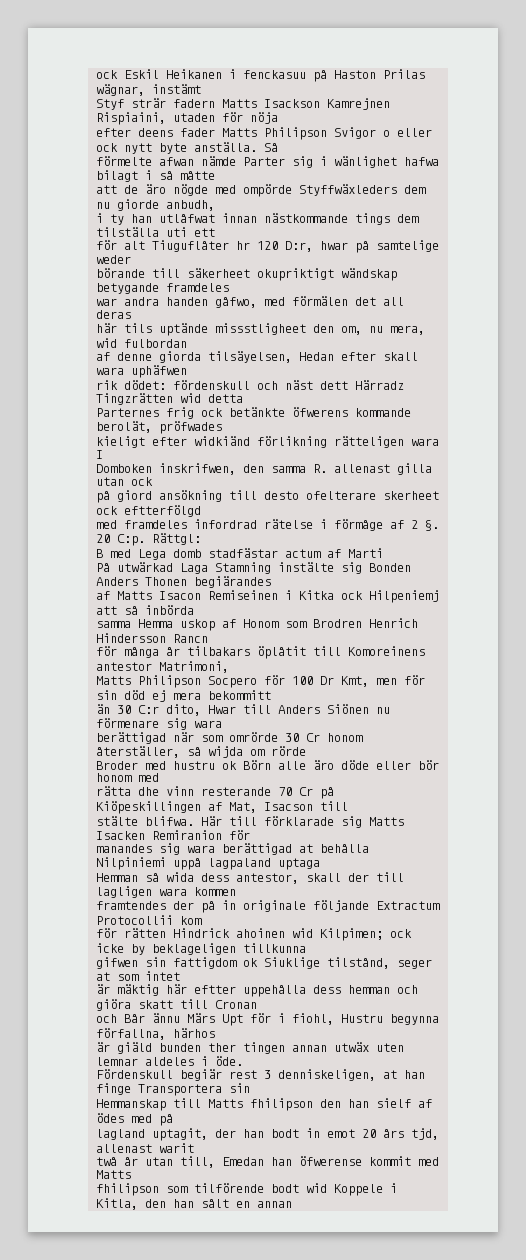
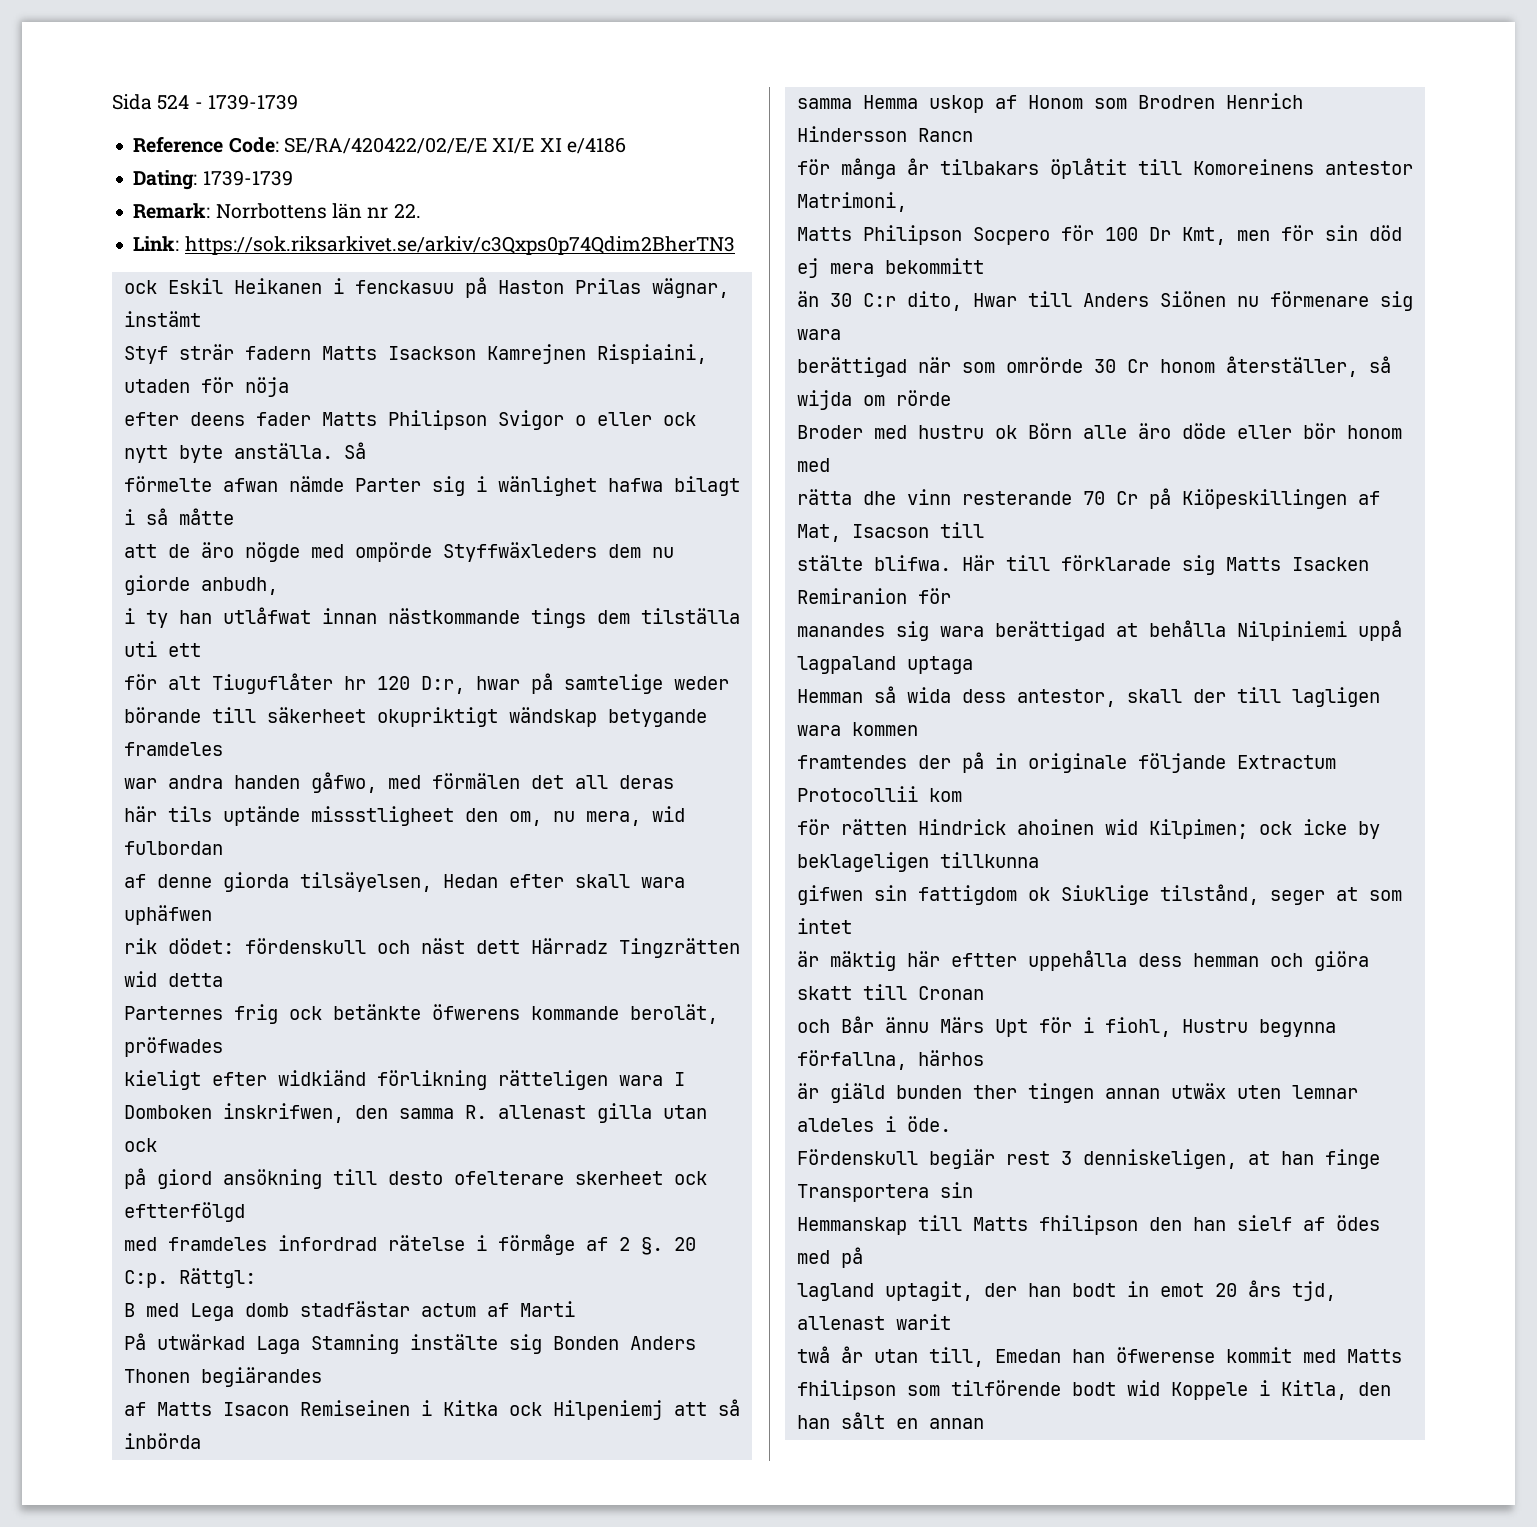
+ Sida 524 - 1739-1739
+ Reference Code: SE/RA/420422/02/E/E XI/E XI e/4186
+ Dating: 1739-1739
+ Remark: Norrbottens län nr 22.
+ Link: https://sok.riksarkivet.se/arkiv/c3Qxps0p74Qdim2BherTN3

